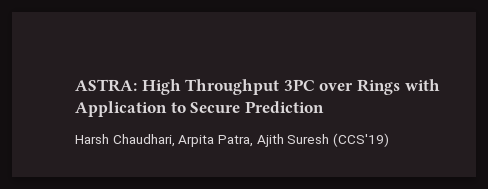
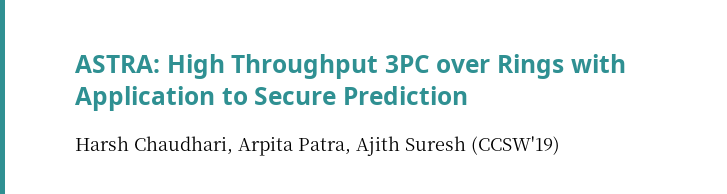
- Harsh Chaudhari, Arpita Patra, Ajith Suresh (CCS'19)
+ Harsh Chaudhari, Arpita Patra, Ajith Suresh (CCSW'19)

